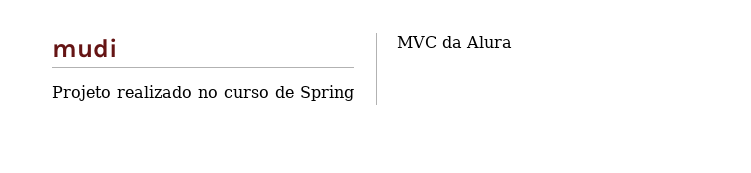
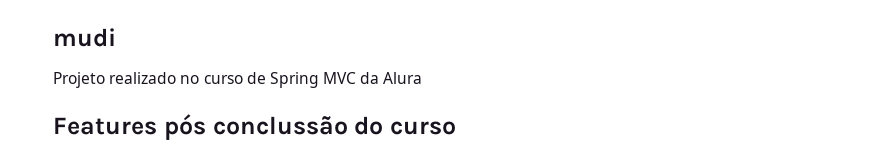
+ Features pós conclussão do curso

